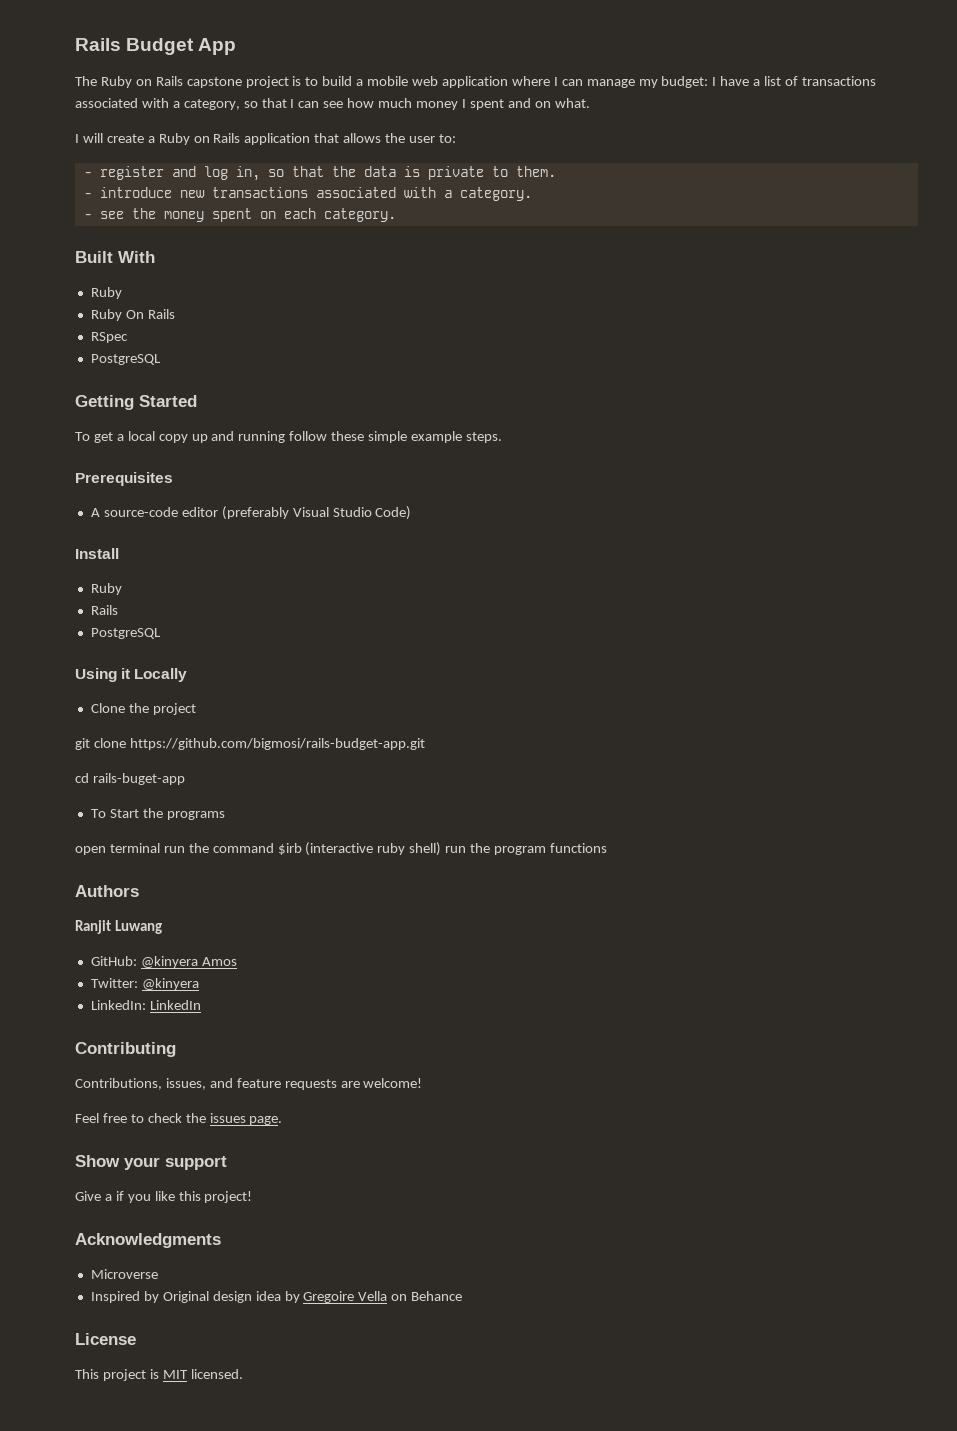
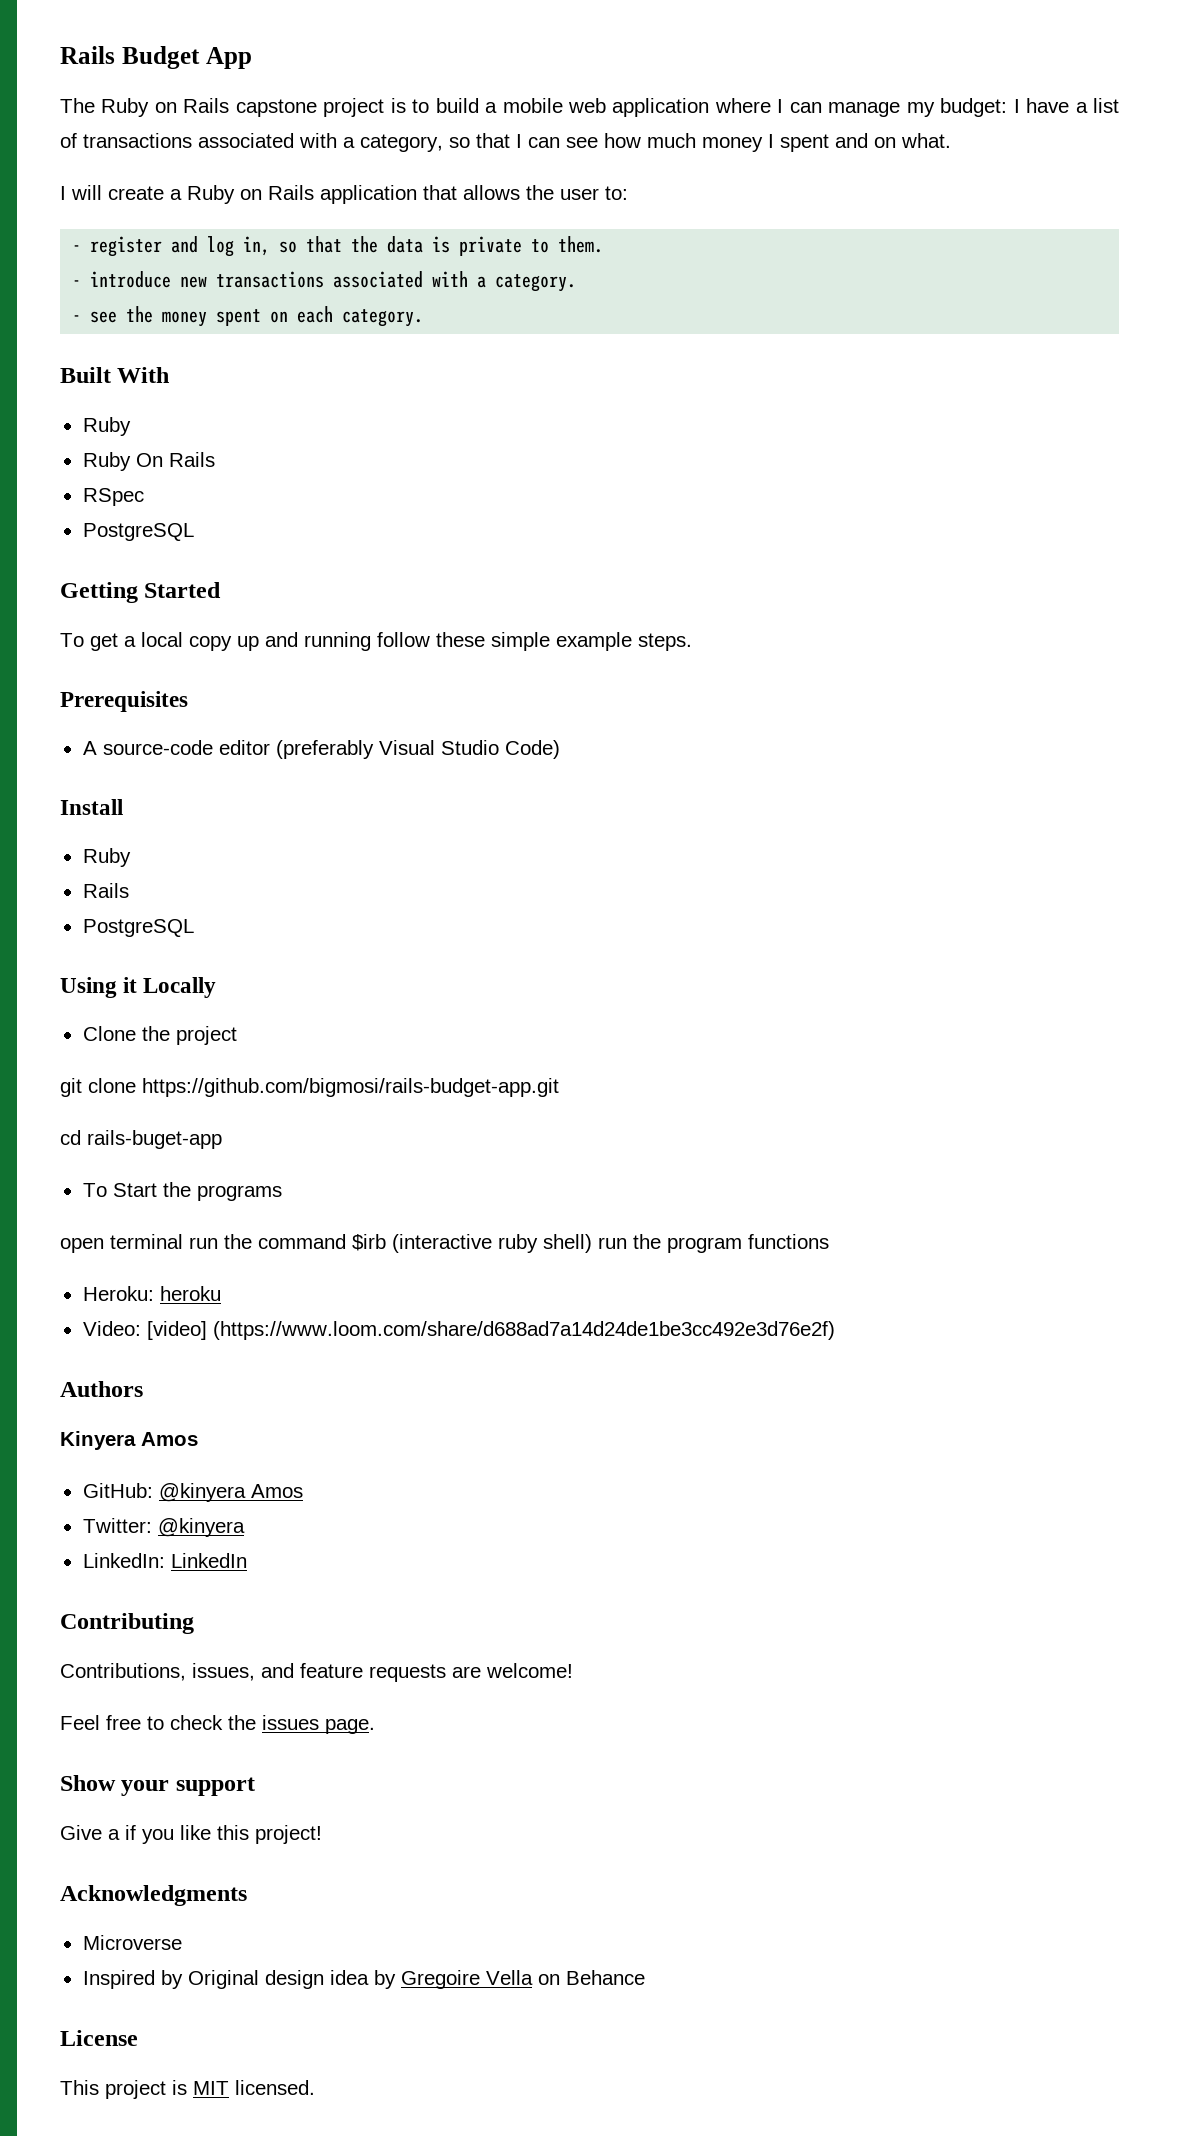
+ Heroku: heroku
+ Video: [video] (https://www.loom.com/share/d688ad7a14d24de1be3cc492e3d76e2f)
- Ranjit Luwang
+ Kinyera Amos

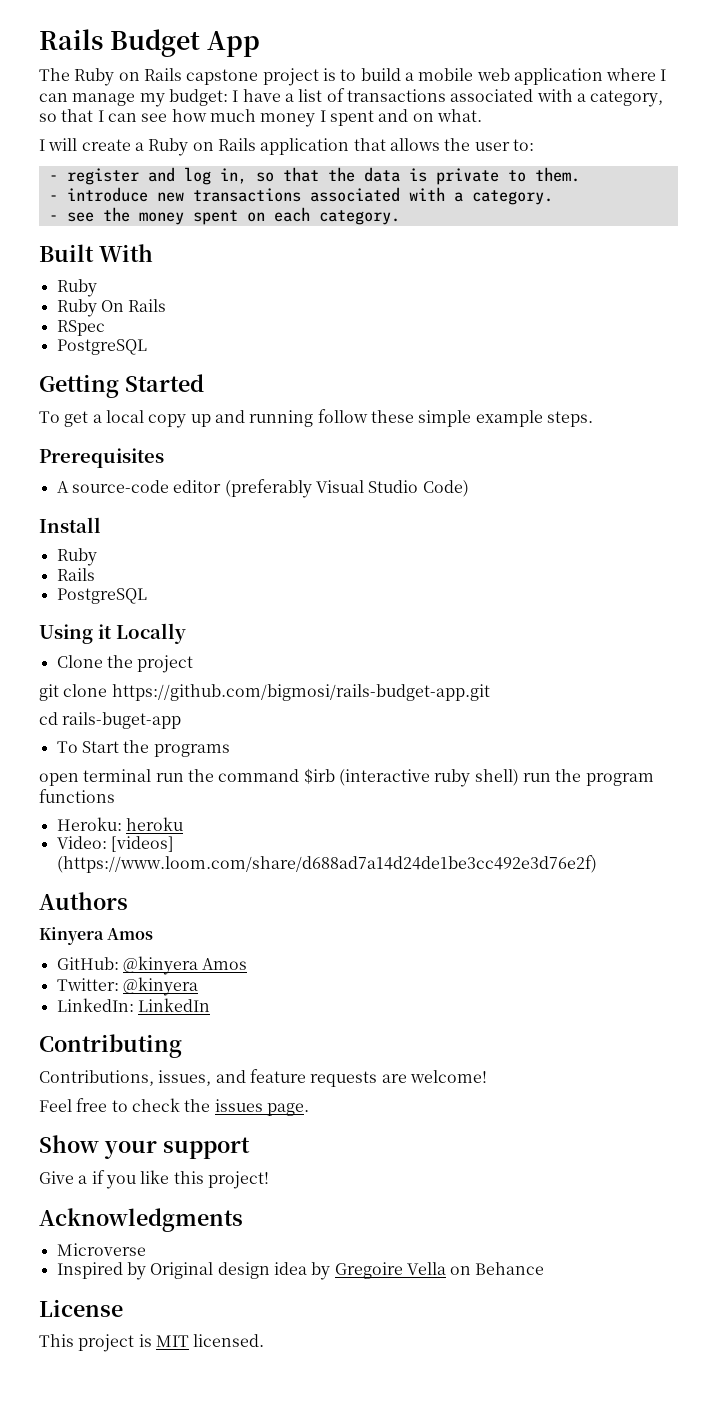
- Video: [video] (https://www.loom.com/share/d688ad7a14d24de1be3cc492e3d76e2f)
+ Video: [videos] (https://www.loom.com/share/d688ad7a14d24de1be3cc492e3d76e2f)

